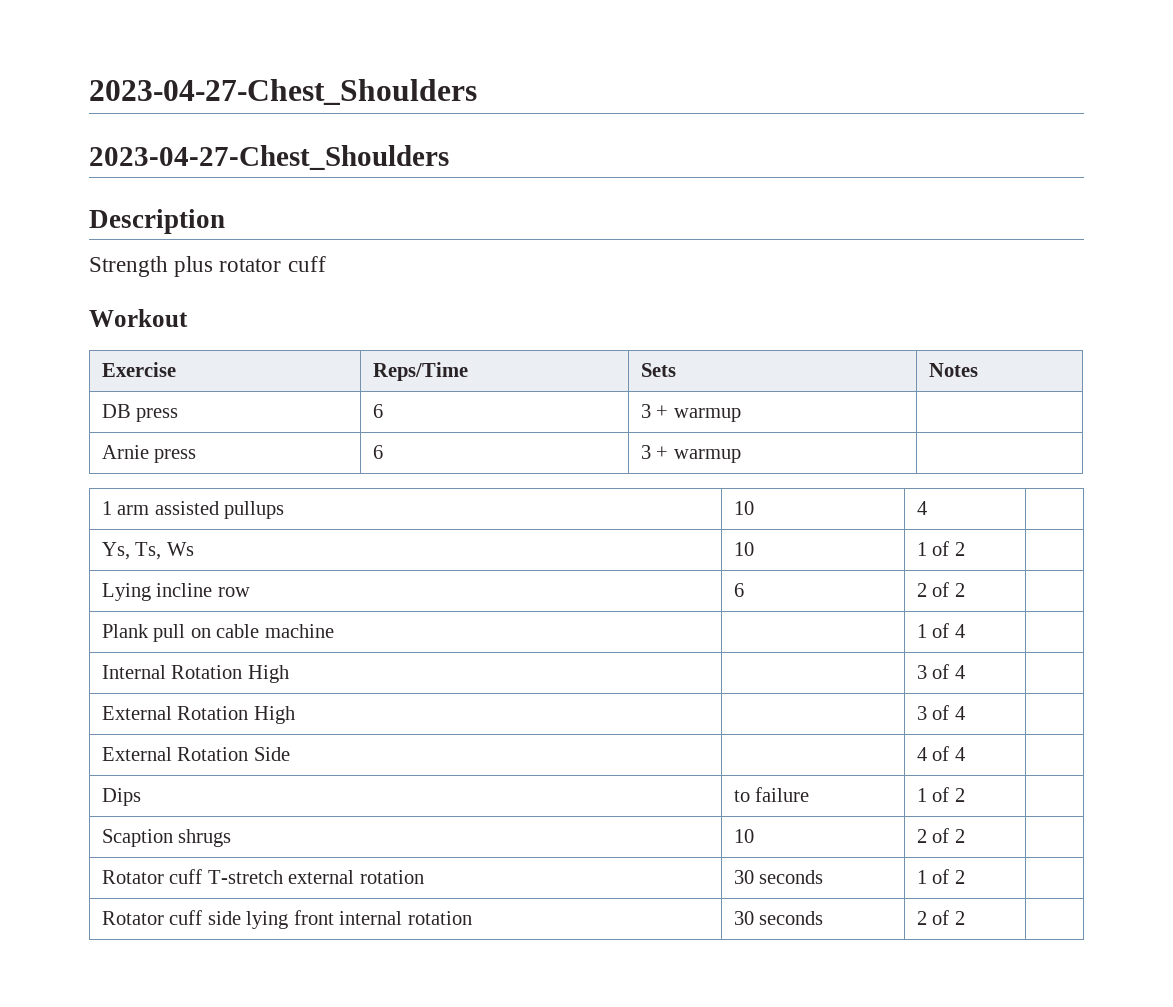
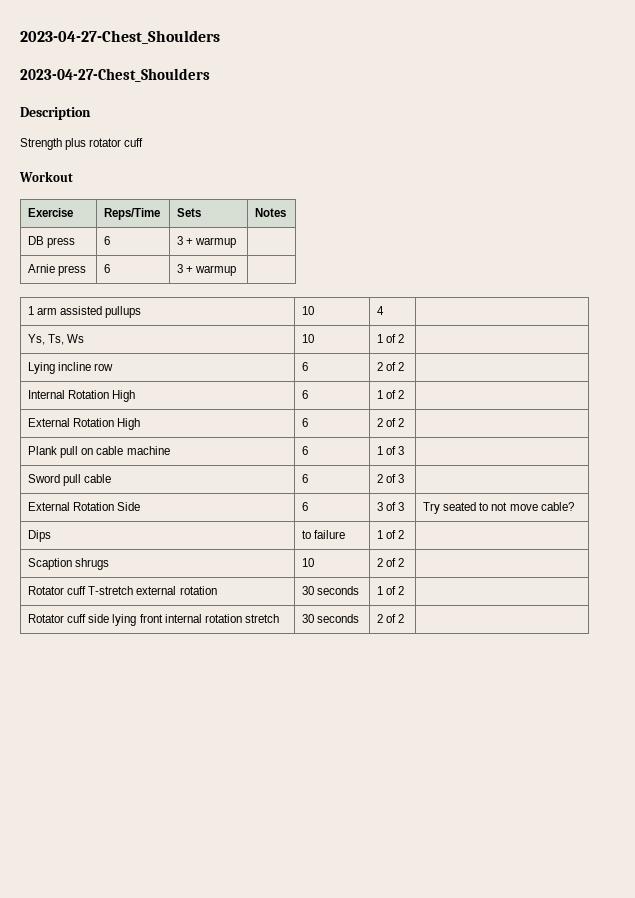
+ Internal Rotation High | 6 | 1 of 2 |
+ External Rotation High | 6 | 2 of 2 |
- Plank pull on cable machine | | 1 of 4 |
- Internal Rotation High | | 3 of 4 |
- External Rotation High | | 3 of 4 |
- External Rotation Side | | 4 of 4 |
+ Plank pull on cable machine | 6 | 1 of 3 |
+ Sword pull cable | 6 | 2 of 3 |
+ External Rotation Side | 6 | 3 of 3 | Try seated to not move cable?
- Rotator cuff side lying front internal rotation | 30 seconds | 2 of 2 |
+ Rotator cuff side lying front internal rotation stretch | 30 seconds | 2 of 2 |

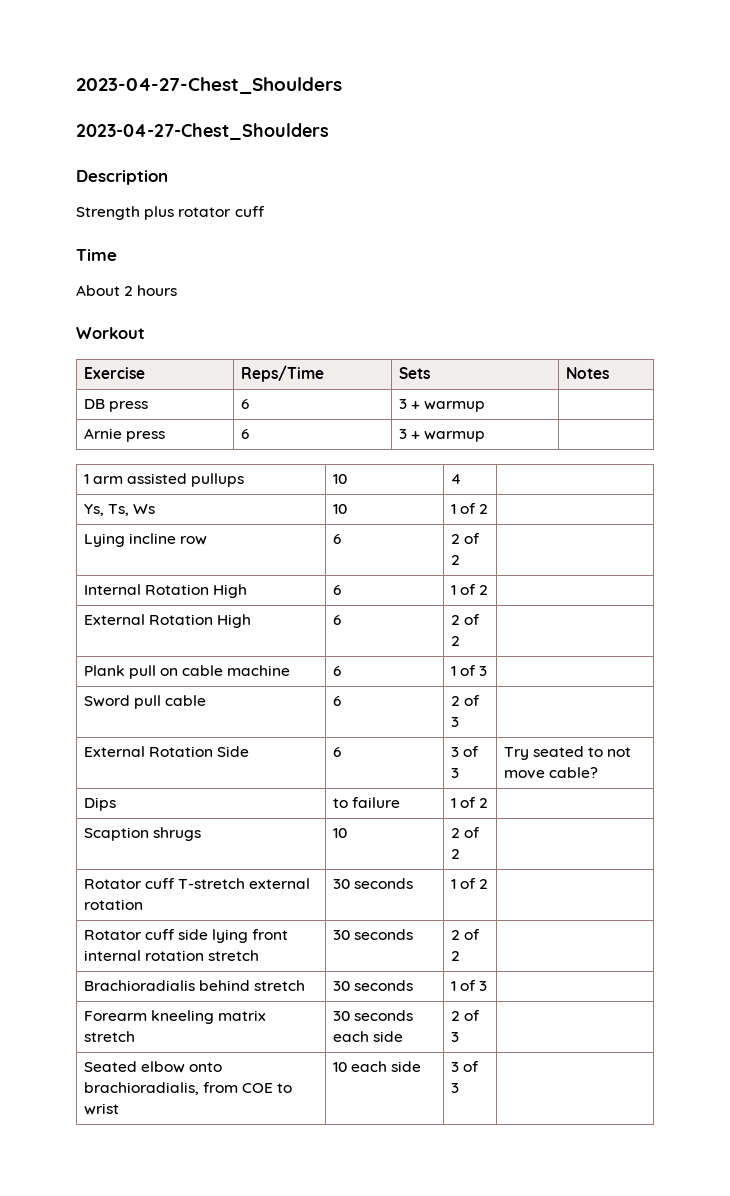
+ Time
+ About 2 hours
+ Brachioradialis behind stretch | 30 seconds | 1 of 3 |
+ Forearm kneeling matrix stretch | 30 seconds each side | 2 of 3 |
+ Seated elbow onto brachioradialis, from COE to wrist | 10 each side | 3 of 3 |

